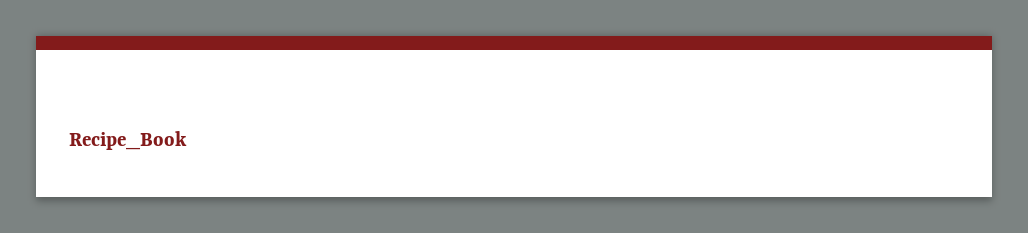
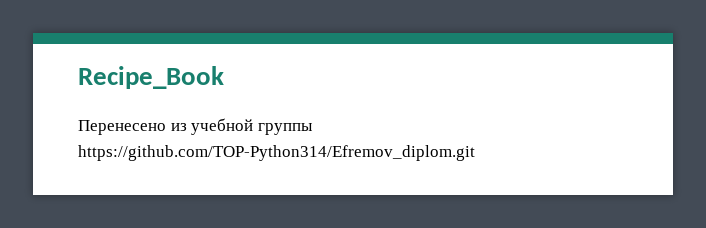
+ Перенесено из учебной группы https://github.com/TOP-Python314/Efremov_diplom.git

